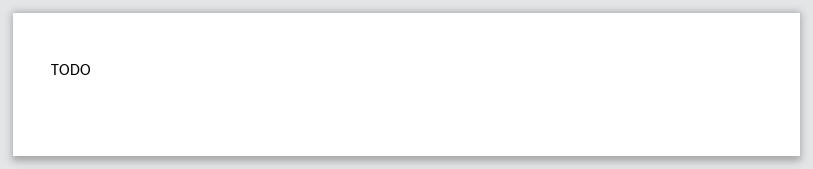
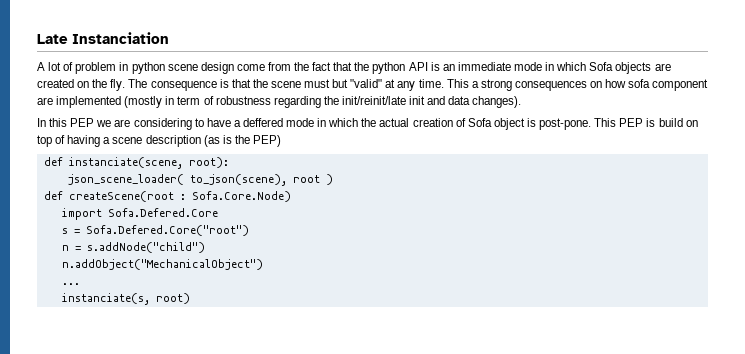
- TODO
+ Late Instanciation
+ A lot of problem in python scene design come from the fact that the python API is an immediate mode in which Sofa objects are created on the fly. The consequence is that the scene must but "valid" at any time. This a strong consequences on how sofa component are implemented (mostly in term of robustness regarding the init/reinit/late init and data changes).
+ In this PEP we are considering to have a deffered mode in which the actual creation of Sofa object is post-pone. This PEP is build on top of having a scene description (as is the PEP)
+ def instanciate(scene, root):
+ json_scene_loader( to_json(scene), root )
+ def createScene(root : Sofa.Core.Node)
+ import Sofa.Defered.Core
+ s = Sofa.Defered.Core("root")
+ n = s.addNode("child")
+ n.addObject("MechanicalObject")
+ ...
+ instanciate(s, root)

